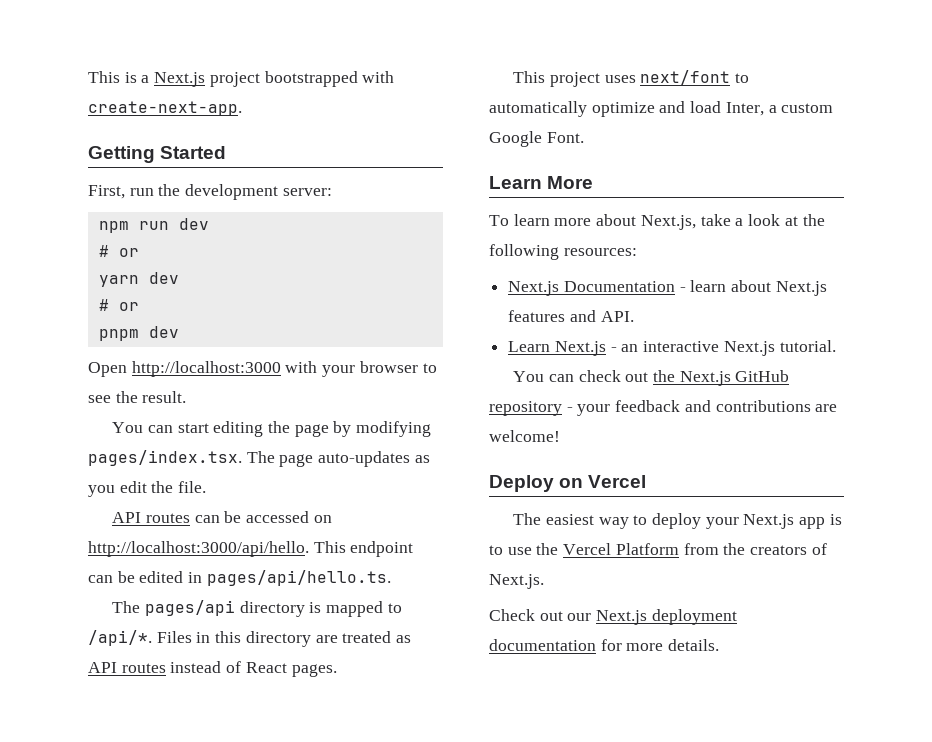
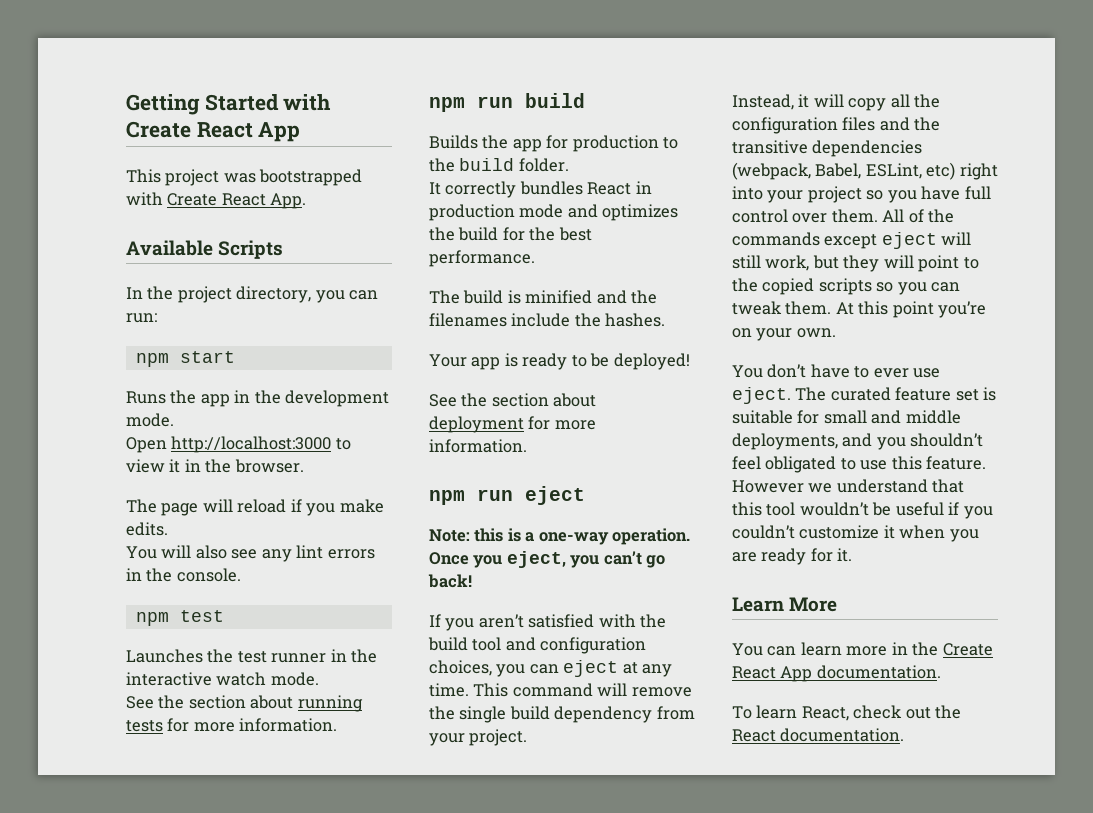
- This is a Next.js project bootstrapped with create-next-app.
- Getting Started
- First, run the development server:
- npm run dev
- # or
- yarn dev
- # or
- pnpm dev
- Open http://localhost:3000 with your browser to see the result.
- You can start editing the page by modifying pages/index.tsx. The page auto-updates as you edit the file.
- API routes can be accessed on http://localhost:3000/api/hello. This endpoint can be edited in pages/api/hello.ts.
- The pages/api directory is mapped to /api/*. Files in this directory are treated as API routes instead of React pages.
- This project uses next/font to automatically optimize and load Inter, a custom Google Font.
+ Getting Started with Create React App
+ This project was bootstrapped with Create React App.
+ Available Scripts
+ In the project directory, you can run:
+ npm start
+ Runs the app in the development mode.
+ Open http://localhost:3000 to view it in the browser.
+ The page will reload if you make edits.
+ You will also see any lint errors in the console.
+ npm test
+ Launches the test runner in the interactive watch mode.
+ See the section about running tests for more information.
+ npm run build
+ Builds the app for production to the build folder.
+ It correctly bundles React in production mode and optimizes the build for the best performance.
+ The build is minified and the filenames include the hashes.
+ Your app is ready to be deployed!
+ See the section about deployment for more information.
+ npm run eject
+ Note: this is a one-way operation. Once you eject, you can’t go back!
+ If you aren’t satisfied with the build tool and configuration choices, you can eject at any time. This command will remove the single build dependency from your project.
+ Instead, it will copy all the configuration files and the transitive dependencies (webpack, Babel, ESLint, etc) right into your project so you have full control over them. All of the commands except eject will still work, but they will point to the copied scripts so you can tweak them. At this point you’re on your own.
+ You don’t have to ever use eject. The curated feature set is suitable for small and middle deployments, and you shouldn’t feel obligated to use this feature. However we understand that this tool wouldn’t be useful if you couldn’t customize it when you are ready for it.
  Learn More
- To learn more about Next.js, take a look at the following resources:
- Next.js Documentation - learn about Next.js features and API.
- Learn Next.js - an interactive Next.js tutorial.
- You can check out the Next.js GitHub repository - your feedback and contributions are welcome!
- Deploy on Vercel
- The easiest way to deploy your Next.js app is to use the Vercel Platform from the creators of Next.js.
- Check out our Next.js deployment documentation for more details.
+ You can learn more in the Create React App documentation.
+ To learn React, check out the React documentation.

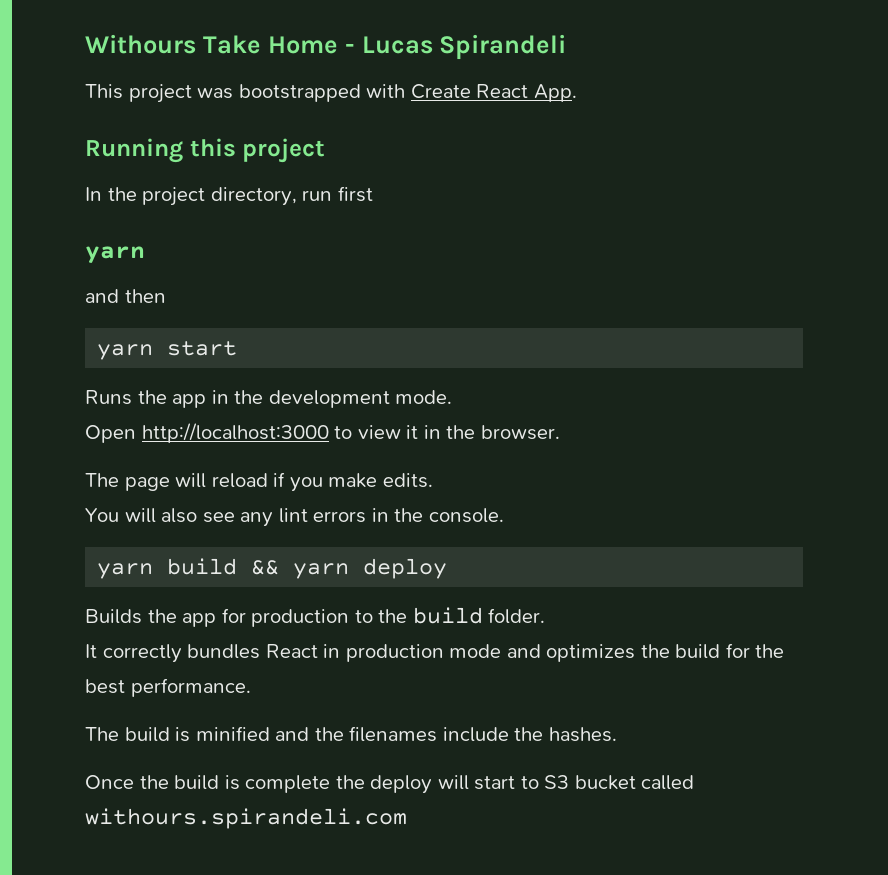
- Getting Started with Create React App
+ Withours Take Home - Lucas Spirandeli
- Available Scripts
+ Running this project
- In the project directory, you can run:
- npm start
+ In the project directory, run first
+ yarn
+ and then
+ yarn start
- npm test
- Launches the test runner in the interactive watch mode.
- See the section about running tests for more information.
- npm run build
+ yarn build && yarn deploy
- Your app is ready to be deployed!
- See the section about deployment for more information.
- npm run eject
- Note: this is a one-way operation. Once you eject, you can’t go back!
- If you aren’t satisfied with the build tool and configuration choices, you can eject at any time. This command will remove the single build dependency from your project.
- Instead, it will copy all the configuration files and the transitive dependencies (webpack, Babel, ESLint, etc) right into your project so you have full control over them. All of the commands except eject will still work, but they will point to the copied scripts so you can tweak them. At this point you’re on your own.
- You don’t have to ever use eject. The curated feature set is suitable for small and middle deployments, and you shouldn’t feel obligated to use this feature. However we understand that this tool wouldn’t be useful if you couldn’t customize it when you are ready for it.
- Learn More
- You can learn more in the Create React App documentation.
- To learn React, check out the React documentation.
+ Once the build is complete the deploy will start to S3 bucket called withours.spirandeli.com

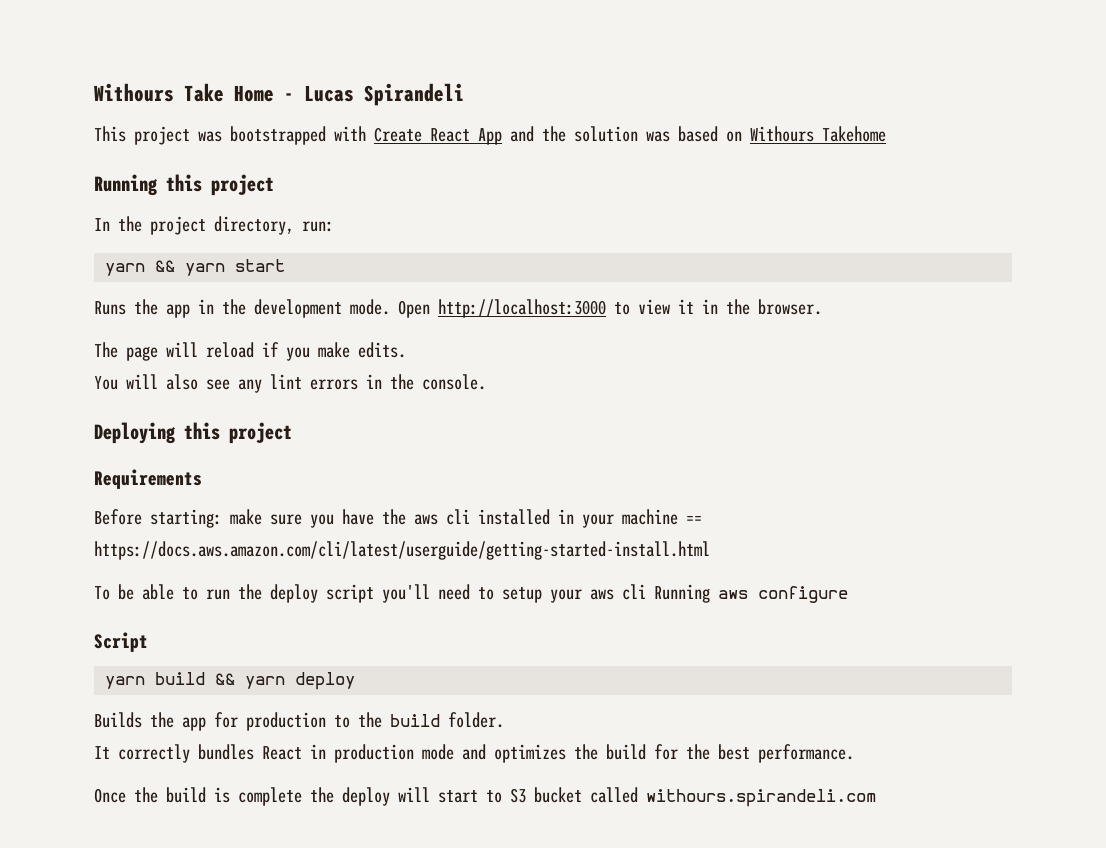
- This project was bootstrapped with Create React App.
+ This project was bootstrapped with Create React App and the solution was based on Withours Takehome
- In the project directory, run first
- yarn
- and then
- yarn start
+ In the project directory, run:
+ yarn && yarn start
- Runs the app in the development mode.
- Open http://localhost:3000 to view it in the browser.
+ Runs the app in the development mode. Open http://localhost:3000 to view it in the browser.
+ Deploying this project
+ Requirements
+ Before starting: make sure you have the aws cli installed in your machine == https://docs.aws.amazon.com/cli/latest/userguide/getting-started-install.html
+ To be able to run the deploy script you'll need to setup your aws cli Running aws configure
+ Script
- The build is minified and the filenames include the hashes.

